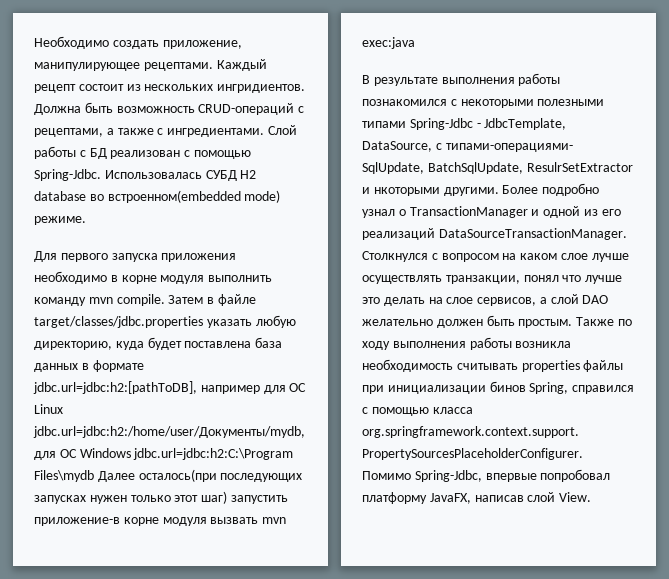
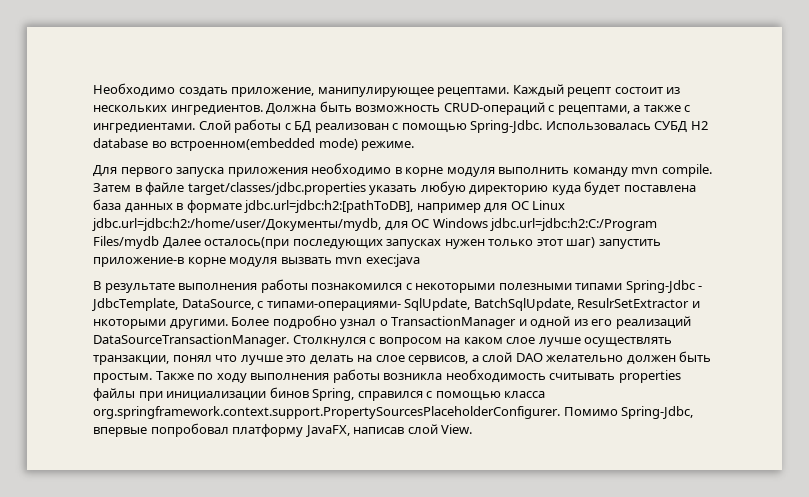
- Каждый рецепт состоит из нескольких ингридиентов.
+ Каждый рецепт состоит из нескольких ингредиентов.
- Затем в файле target/classes/jdbc.properties указать любую директорию, куда будет поставлена база данных в формате jdbc.url=jdbc:h2:[pathToDB], например для ОС Linux jdbc.url=jdbc:h2:/home/user/Документы/mydb, для ОС Windows jdbc.url=jdbc:h2:C:\Program Files\mydb Далее осталось(при последующих запусках нужен только этот шаг) запустить приложение-в корне модуля вызвать mvn exec:java
+ Затем в файле target/classes/jdbc.properties указать любую директорию куда будет поставлена база данных в формате jdbc.url=jdbc:h2:[pathToDB], например для ОС Linux jdbc.url=jdbc:h2:/home/user/Документы/mydb, для ОС Windows jdbc.url=jdbc:h2:C:/Program Files/mydb Далее осталось(при последующих запусках нужен только этот шаг) запустить приложение-в корне модуля вызвать mvn exec:java

